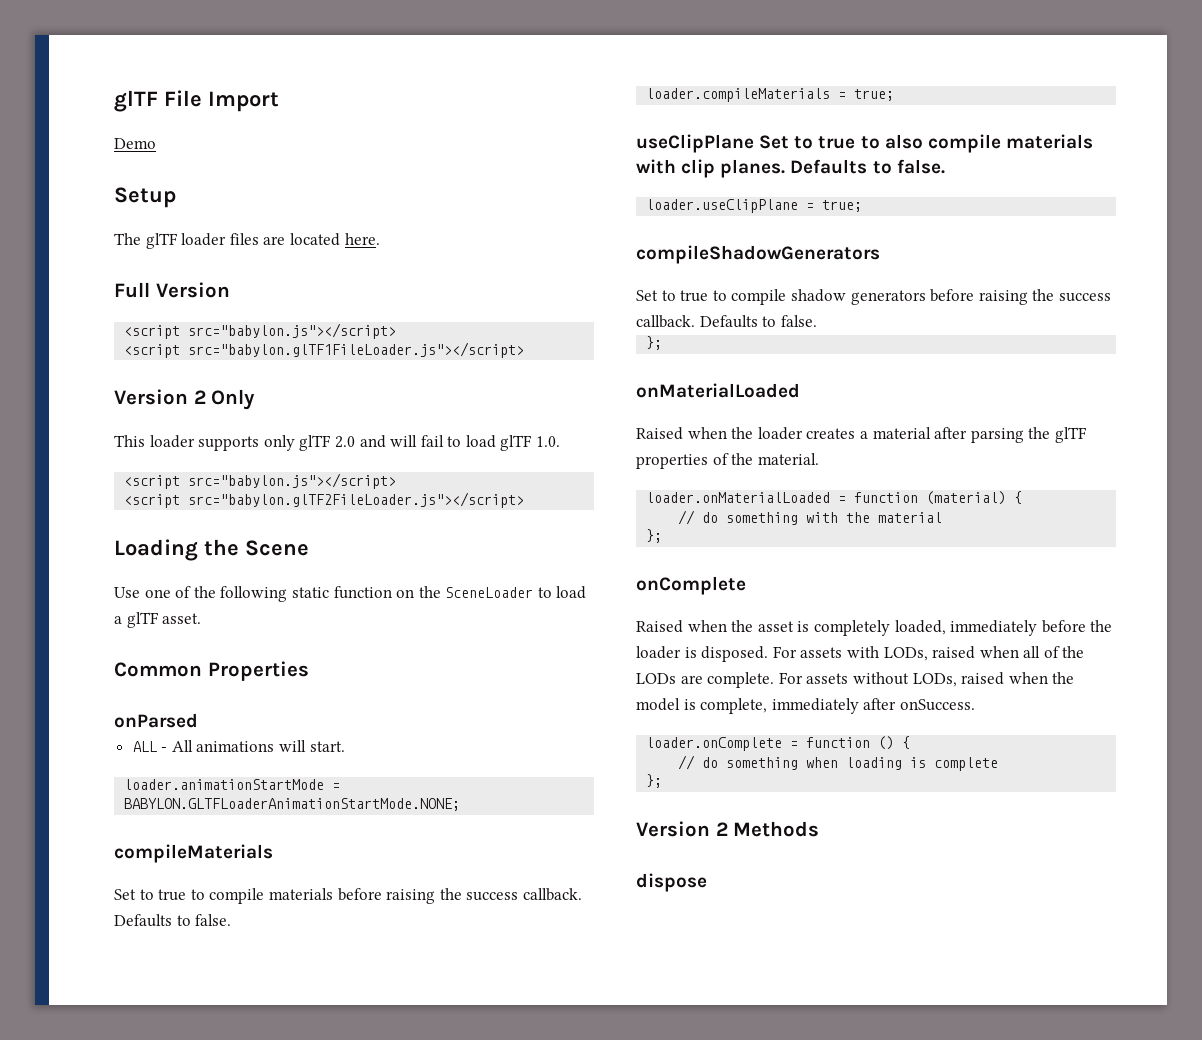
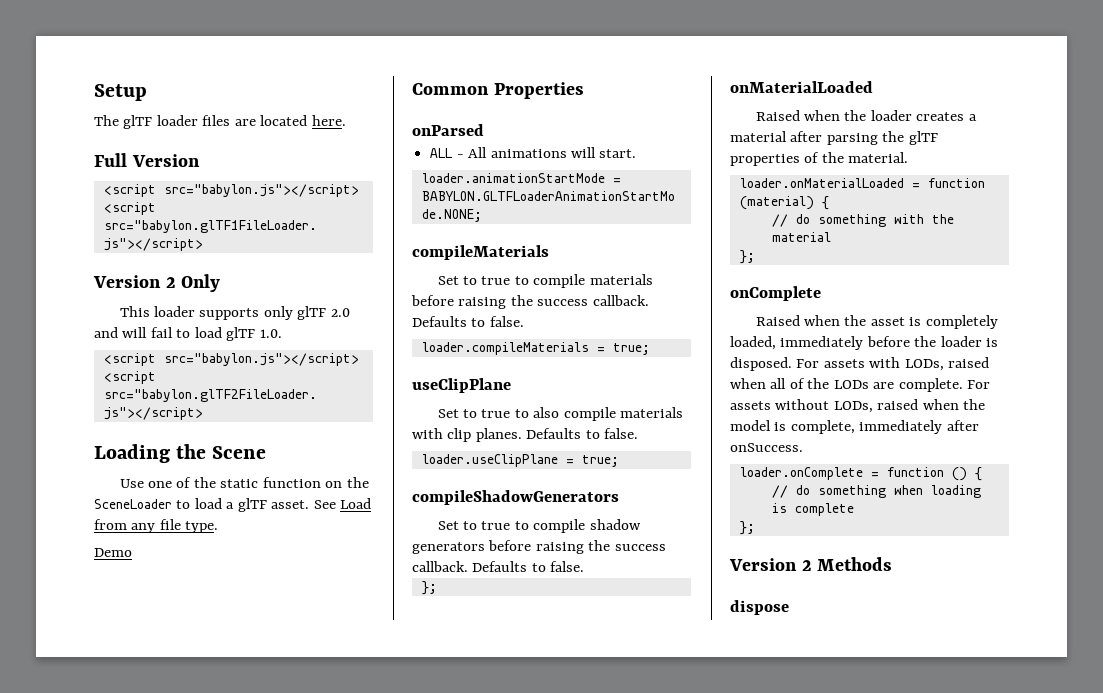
- glTF File Import
- Demo
- Use one of the following static function on the SceneLoader to load a glTF asset.
+ Use one of the static function on the SceneLoader to load a glTF asset. See Load from any file type.
+ Demo
- useClipPlane Set to true to also compile materials with clip planes.
+ useClipPlane
+ Set to true to also compile materials with clip planes.

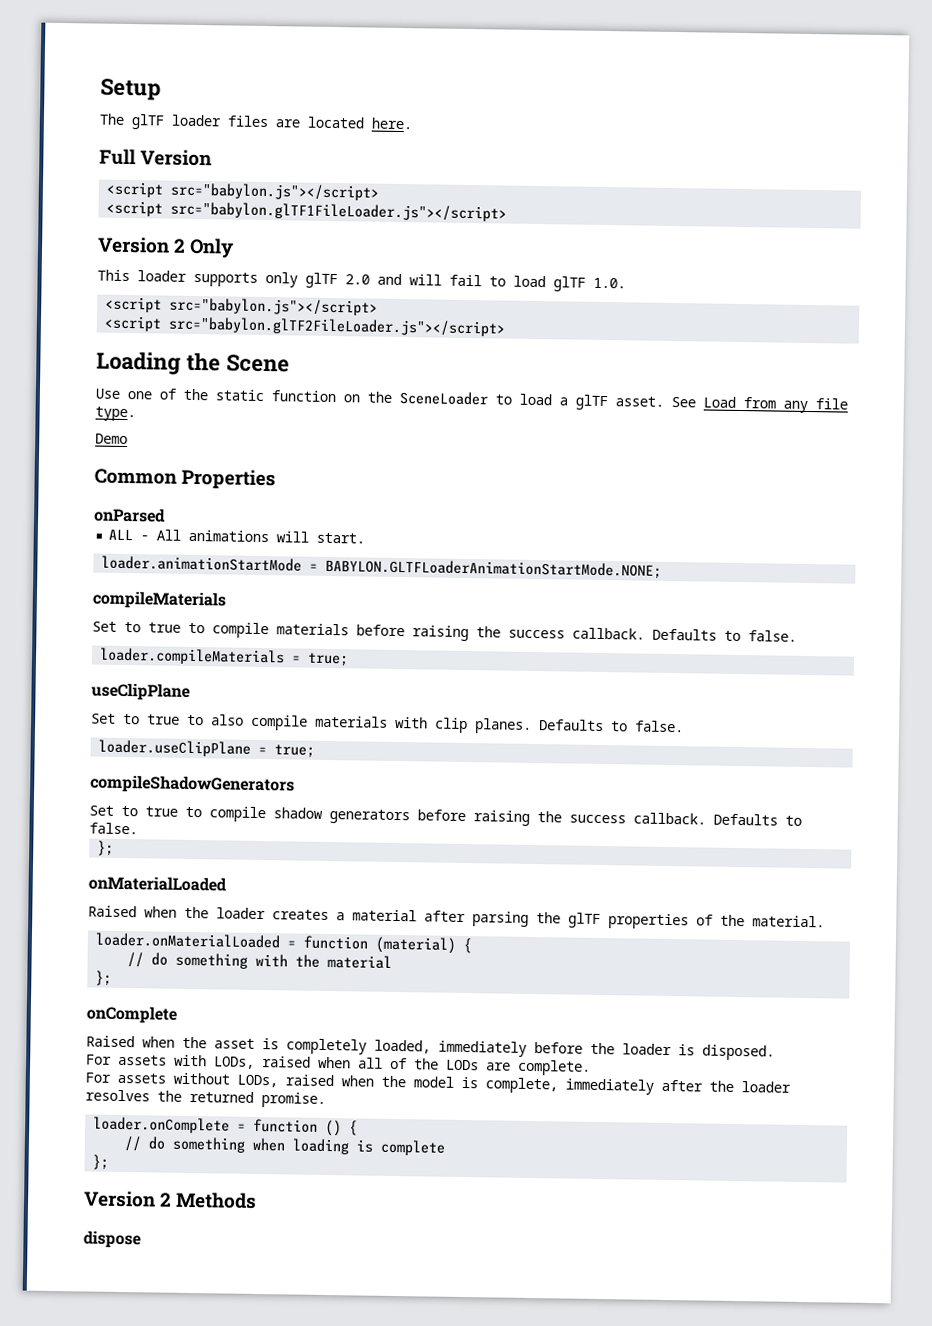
- Raised when the asset is completely loaded, immediately before the loader is disposed. For assets with LODs, raised when all of the LODs are complete. For assets without LODs, raised when the model is complete, immediately after onSuccess.
+ Raised when the asset is completely loaded, immediately before the loader is disposed.
+ For assets with LODs, raised when all of the LODs are complete.
+ For assets without LODs, raised when the model is complete, immediately after the loader resolves the returned promise.

